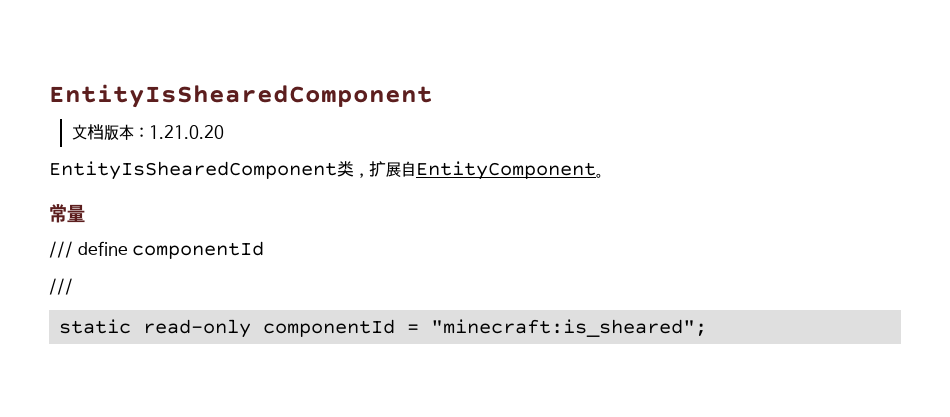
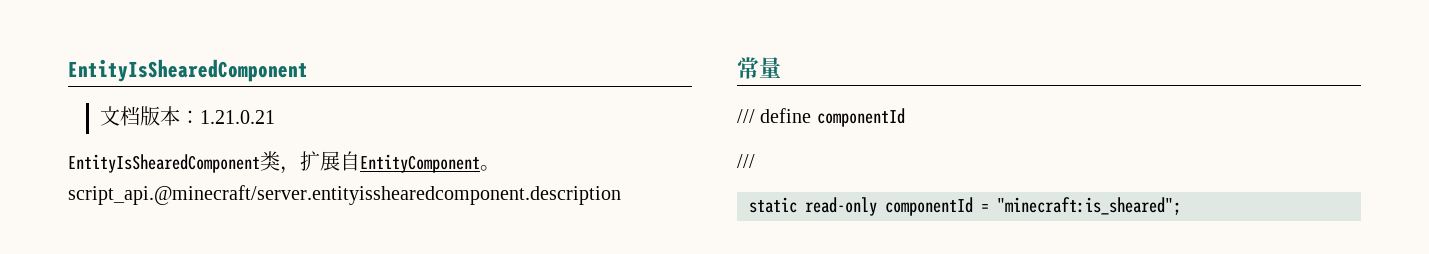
- 文档版本：1.21.0.20
+ 文档版本：1.21.0.21
- EntityIsShearedComponent类，扩展自EntityComponent。
+ EntityIsShearedComponent类，扩展自EntityComponent。script_api.@minecraft/server.entityisshearedcomponent.description

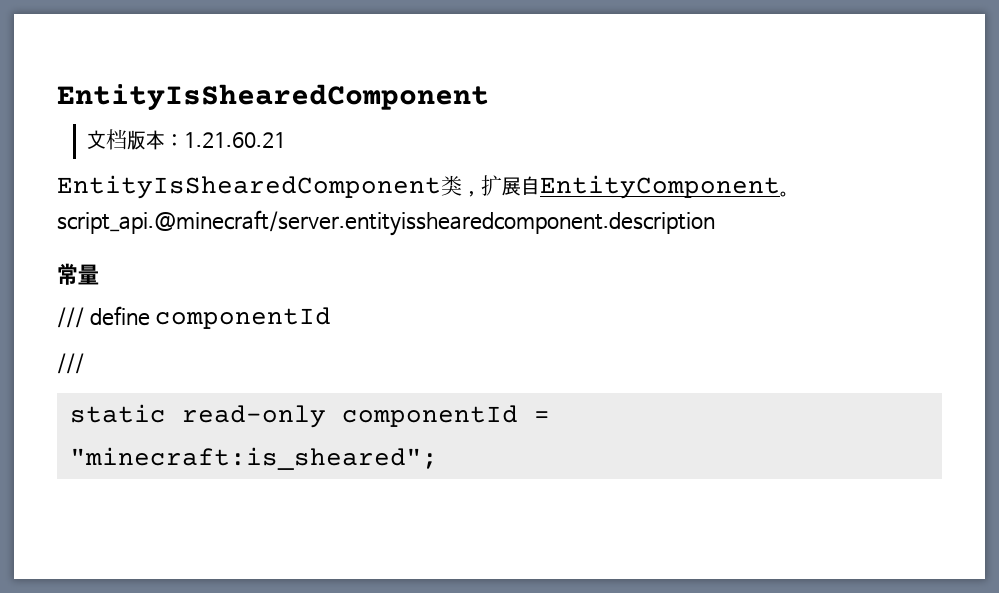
- 文档版本：1.21.0.21
+ 文档版本：1.21.60.21

